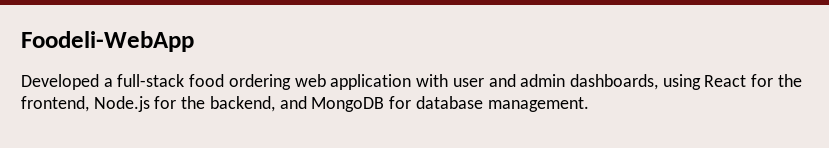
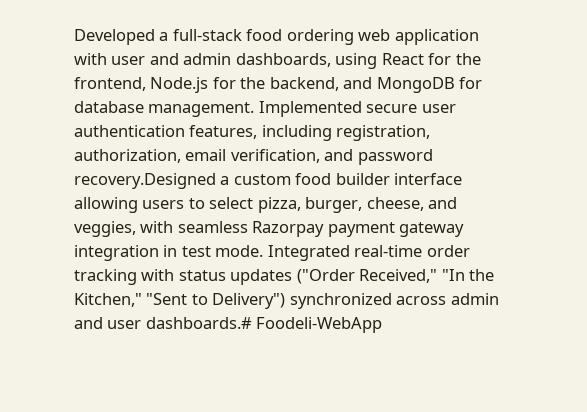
- Foodeli-WebApp
+ Implemented secure user authentication features, including registration, authorization, email verification, and password recovery.Designed a custom food builder interface allowing users to select pizza, burger, cheese, and veggies, with seamless Razorpay payment gateway integration in test mode. Integrated real-time order tracking with status updates ("Order Received," "In the Kitchen," "Sent to Delivery") synchronized across admin and user dashboards.# Foodeli-WebApp

